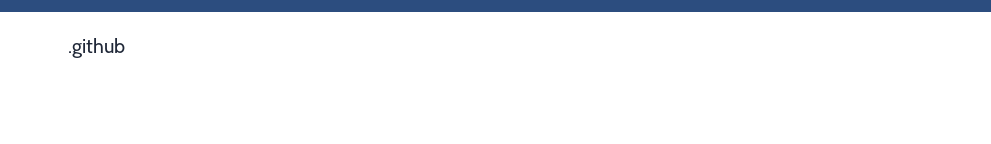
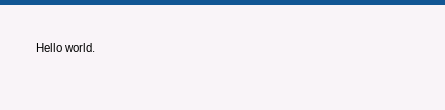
- .github
+ Hello world.

